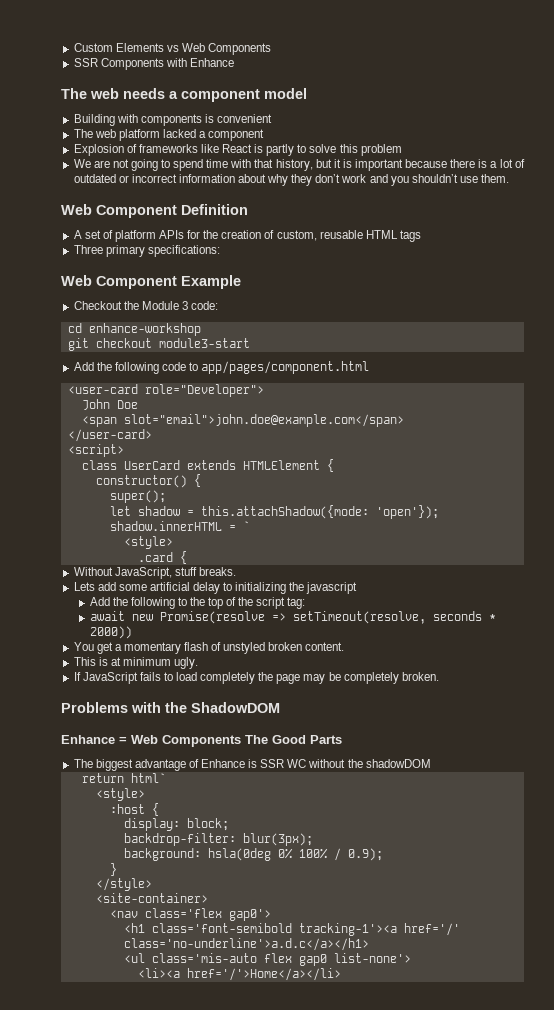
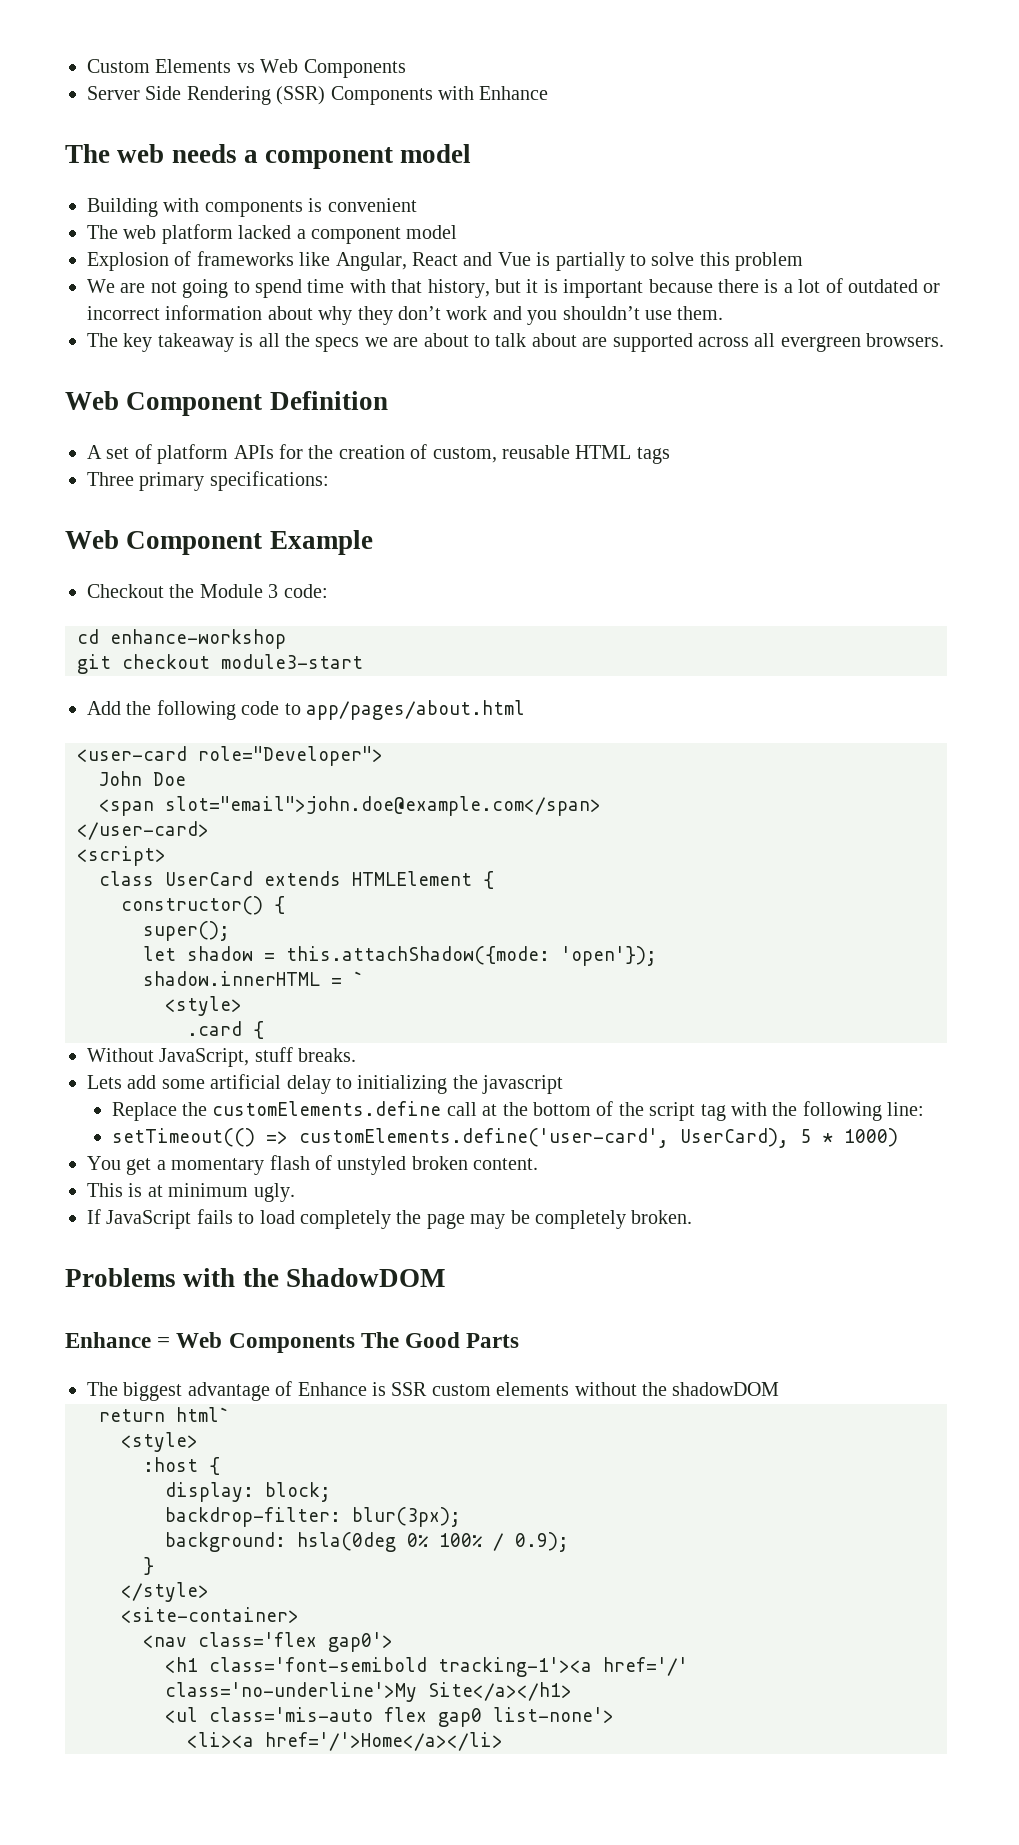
- SSR Components with Enhance
+ Server Side Rendering (SSR) Components with Enhance
- The web platform lacked a component
+ The web platform lacked a component model
- Explosion of frameworks like React is partly to solve this problem
+ Explosion of frameworks like Angular, React and Vue is partially to solve this problem
+ The key takeaway is all the specs we are about to talk about are supported across all evergreen browsers.
- Add the following code to app/pages/component.html
+ Add the following code to app/pages/about.html
- Add the following to the top of the script tag:
- await new Promise(resolve => setTimeout(resolve, seconds * 2000))
+ Replace the customElements.define call at the bottom of the script tag with the following line:
+ setTimeout(() => customElements.define('user-card', UserCard), 5 * 1000)
- The biggest advantage of Enhance is SSR WC without the shadowDOM
+ The biggest advantage of Enhance is SSR custom elements without the shadowDOM
- <h1 class='font-semibold tracking-1'><a href='/' class='no-underline'>a.d.c</a></h1>
+ <h1 class='font-semibold tracking-1'><a href='/' class='no-underline'>My Site</a></h1>

